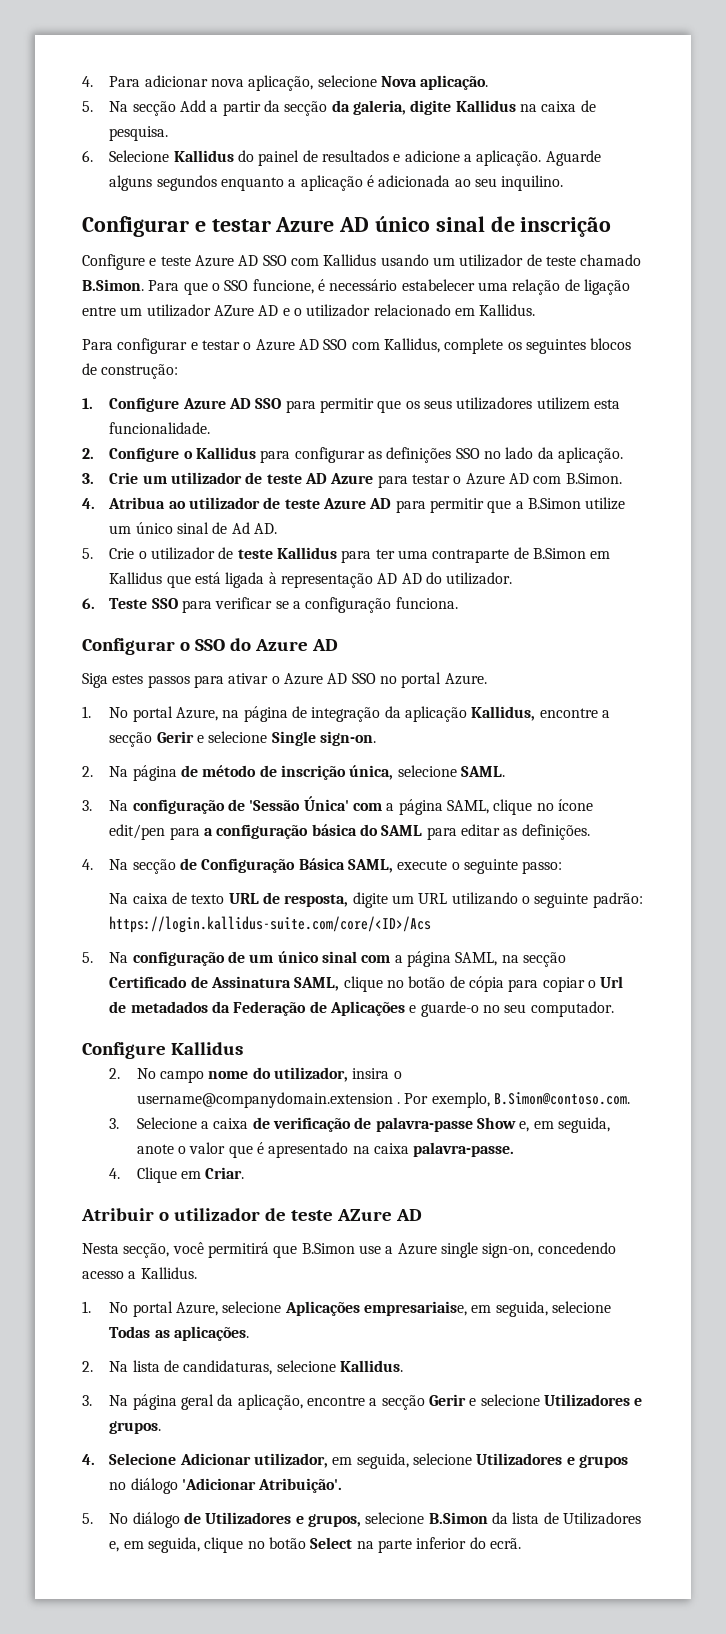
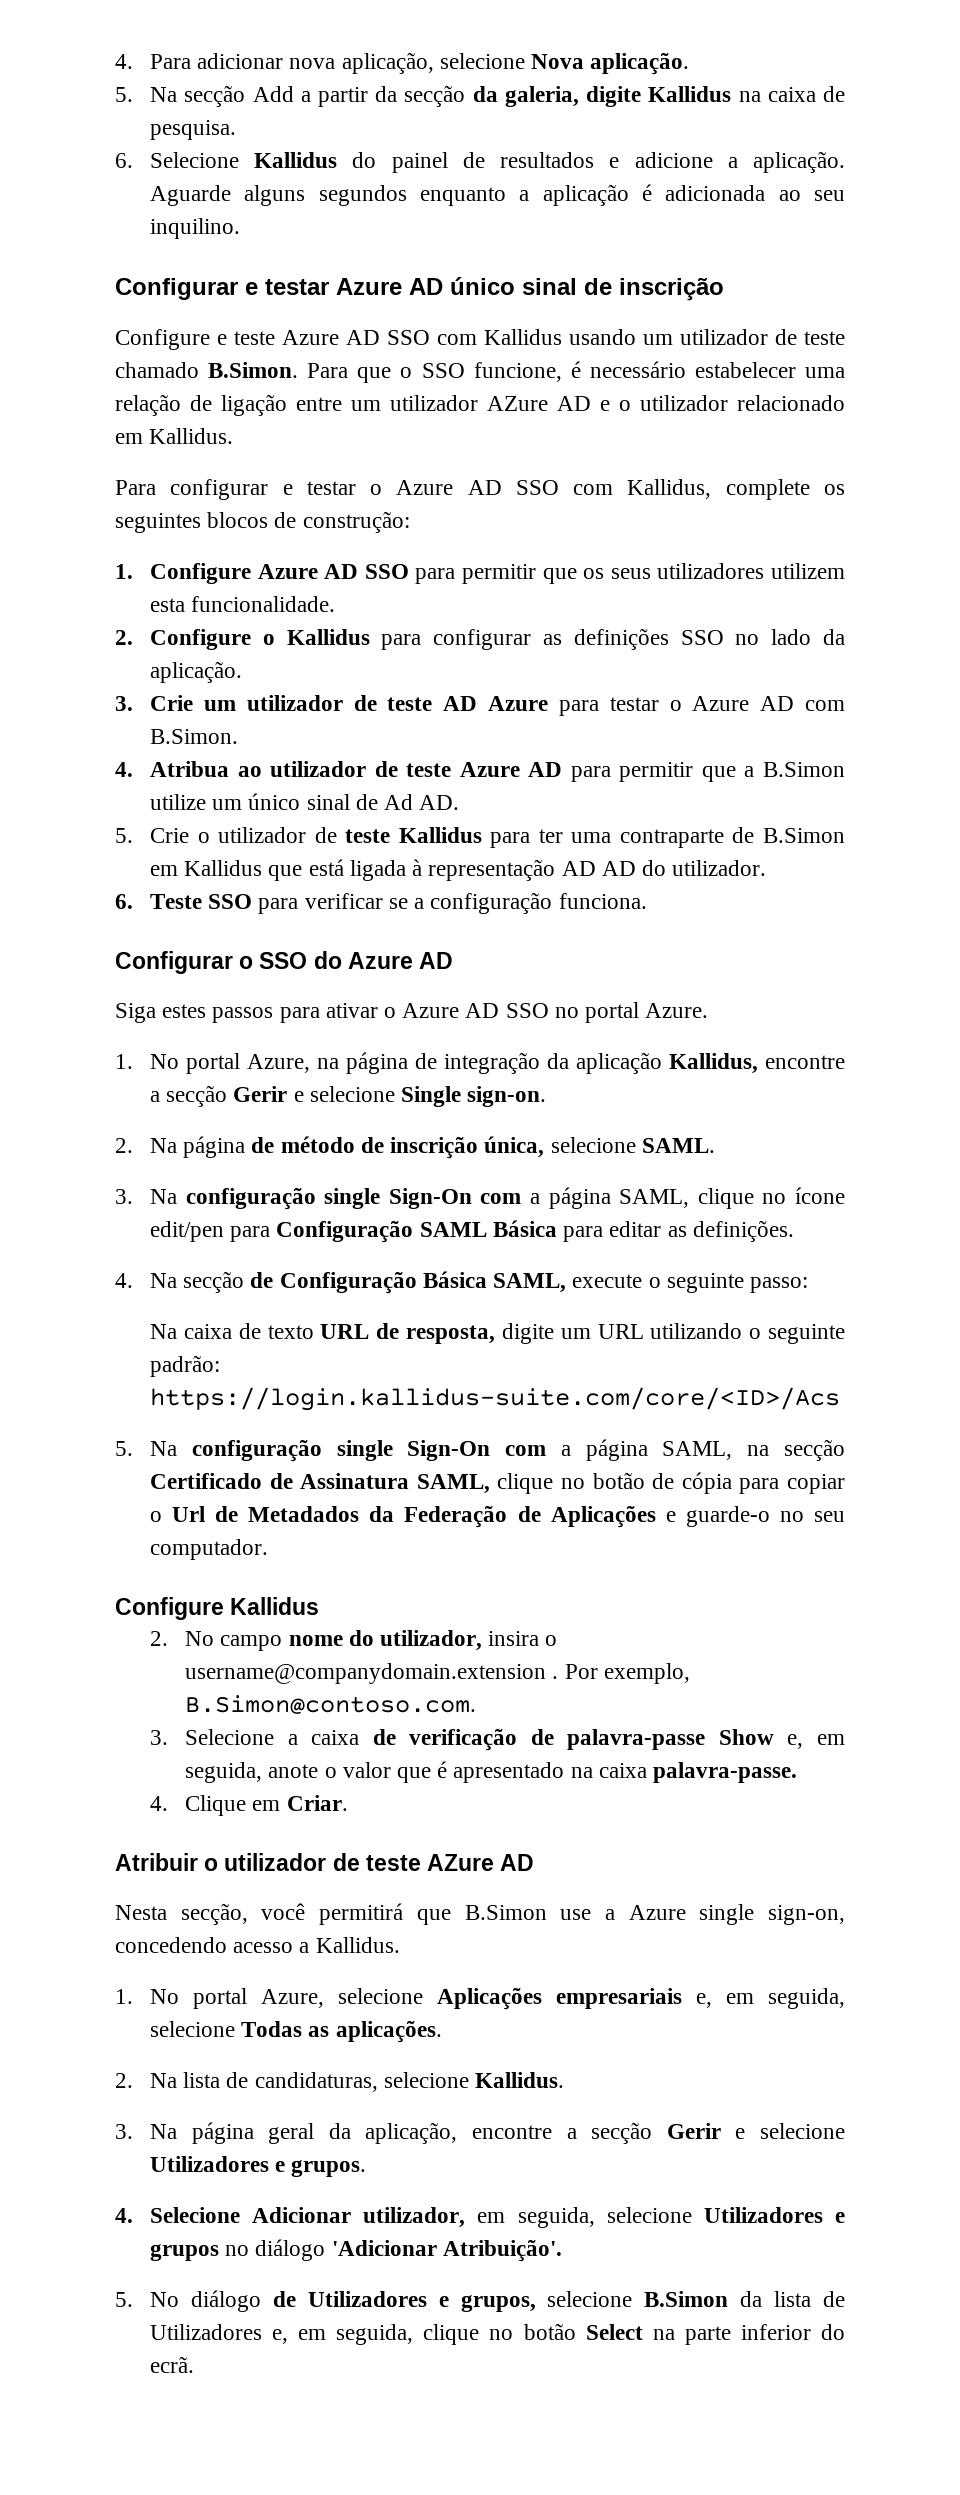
- 3. Na configuração de 'Sessão Única' com a página SAML, clique no ícone edit/pen para a configuração básica do SAML para editar as definições.
+ 3. Na configuração single Sign-On com a página SAML, clique no ícone edit/pen para Configuração SAML Básica para editar as definições.
- 5. Na configuração de um único sinal com a página SAML, na secção Certificado de Assinatura SAML, clique no botão de cópia para copiar o Url de metadados da Federação de Aplicações e guarde-o no seu computador.
+ 5. Na configuração single Sign-On com a página SAML, na secção Certificado de Assinatura SAML, clique no botão de cópia para copiar o Url de Metadados da Federação de Aplicações e guarde-o no seu computador.
- 1. No portal Azure, selecione Aplicações empresariaise, em seguida, selecione Todas as aplicações.
+ 1. No portal Azure, selecione Aplicações empresariais e, em seguida, selecione Todas as aplicações.

